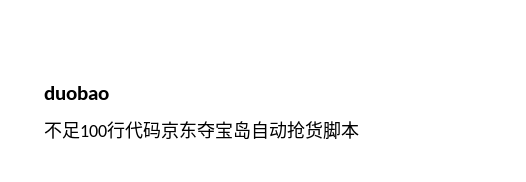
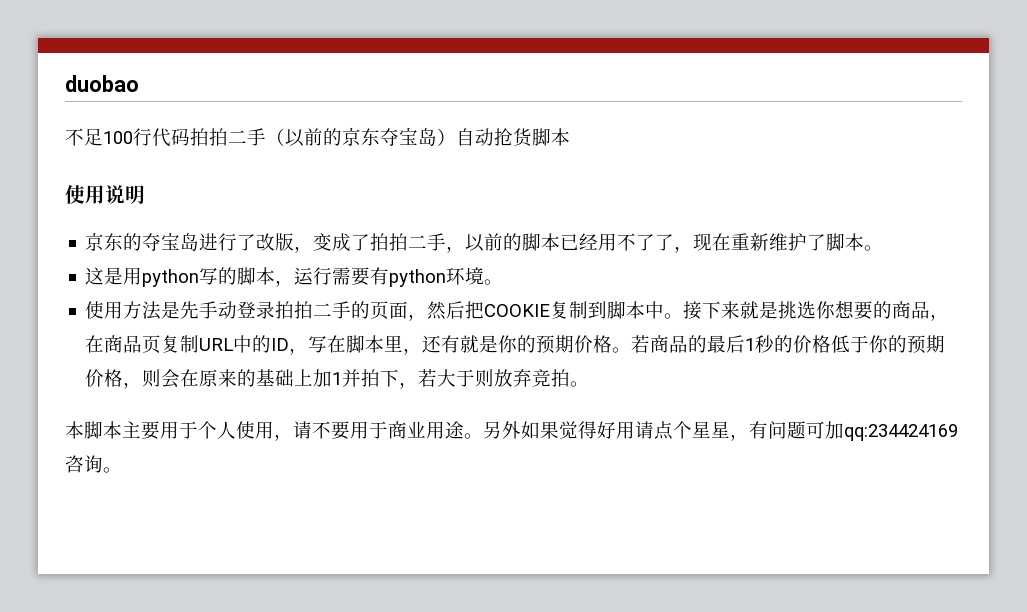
- 不足100行代码京东夺宝岛自动抢货脚本
+ 不足100行代码拍拍二手（以前的京东夺宝岛）自动抢货脚本
+ 使用说明
+ 京东的夺宝岛进行了改版，变成了拍拍二手，以前的脚本已经用不了了，现在重新维护了脚本。
+ 这是用python写的脚本，运行需要有python环境。
+ 使用方法是先手动登录拍拍二手的页面，然后把COOKIE复制到脚本中。接下来就是挑选你想要的商品，在商品页复制URL中的ID，写在脚本里，还有就是你的预期价格。若商品的最后1秒的价格低于你的预期价格，则会在原来的基础上加1并拍下，若大于则放弃竞拍。
+ 本脚本主要用于个人使用，请不要用于商业用途。另外如果觉得好用请点个星星，有问题可加qq:234424169咨询。

